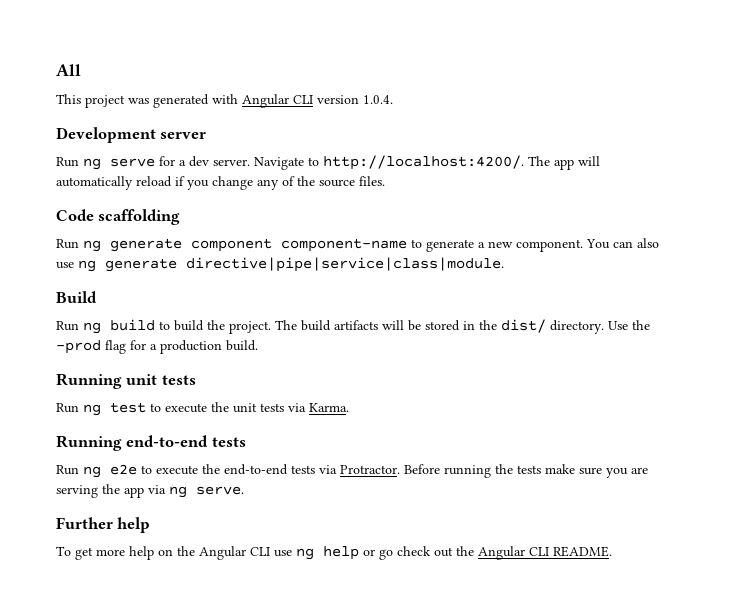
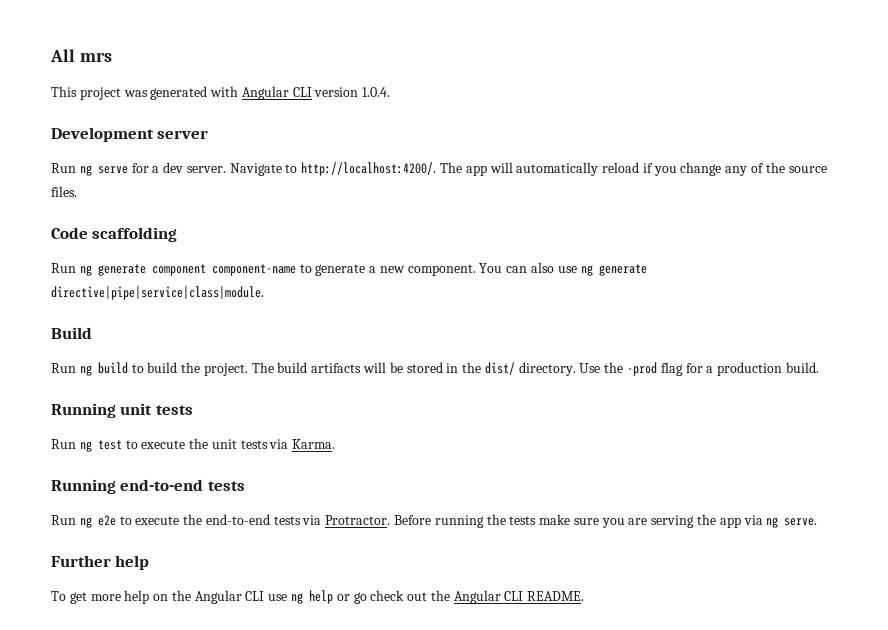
- All
+ All mrs

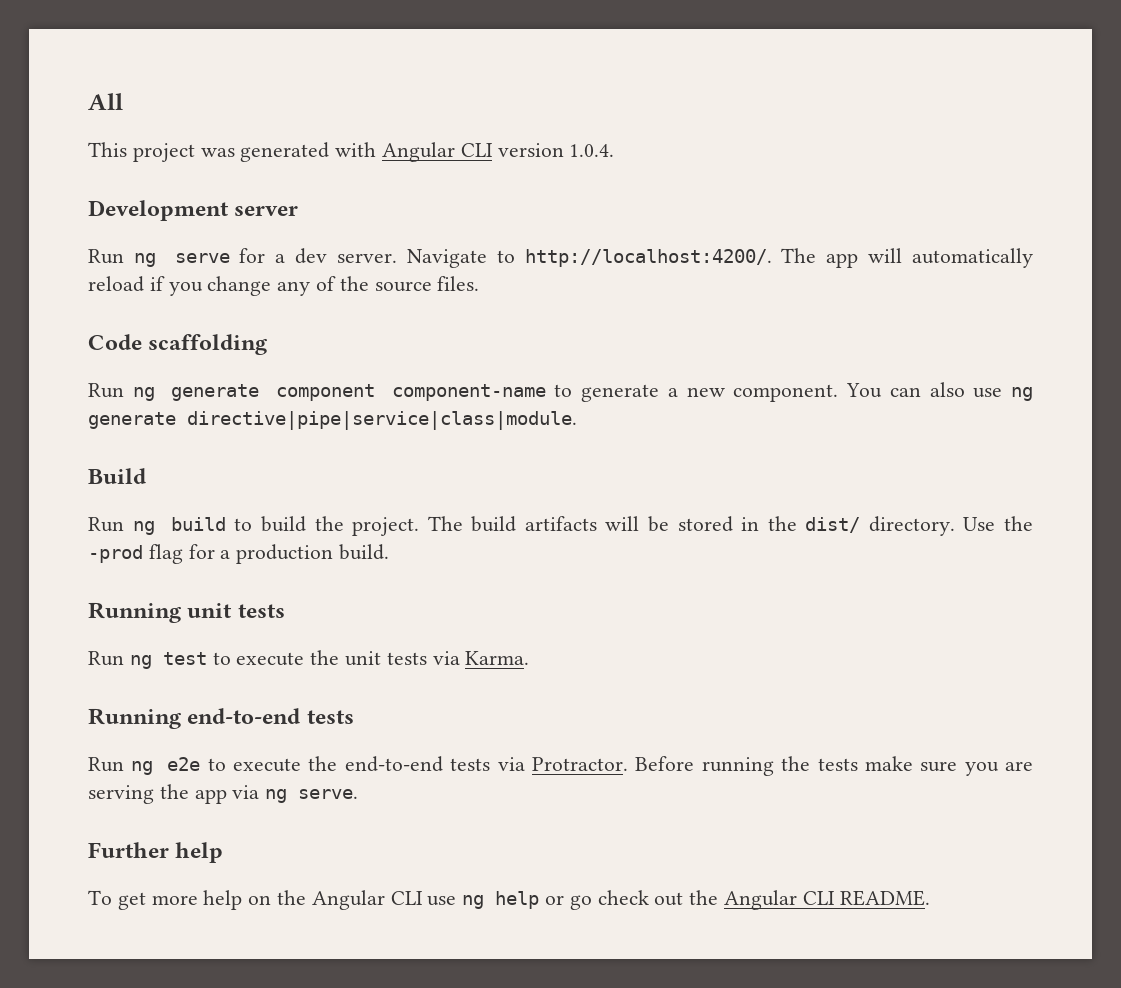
- All mrs
+ All

